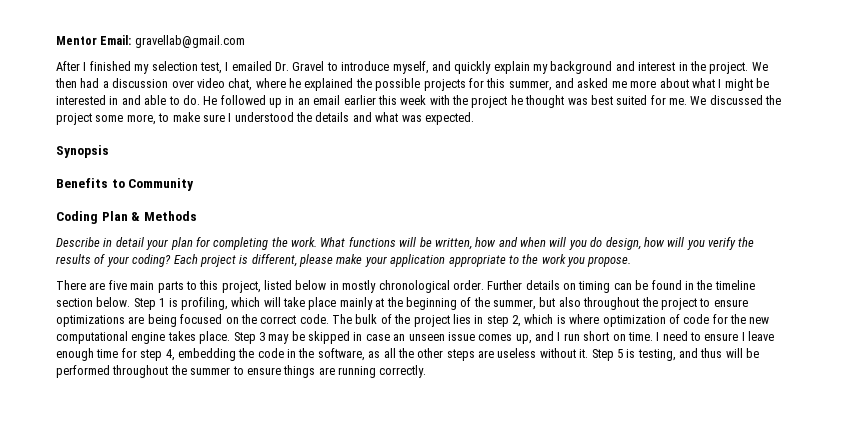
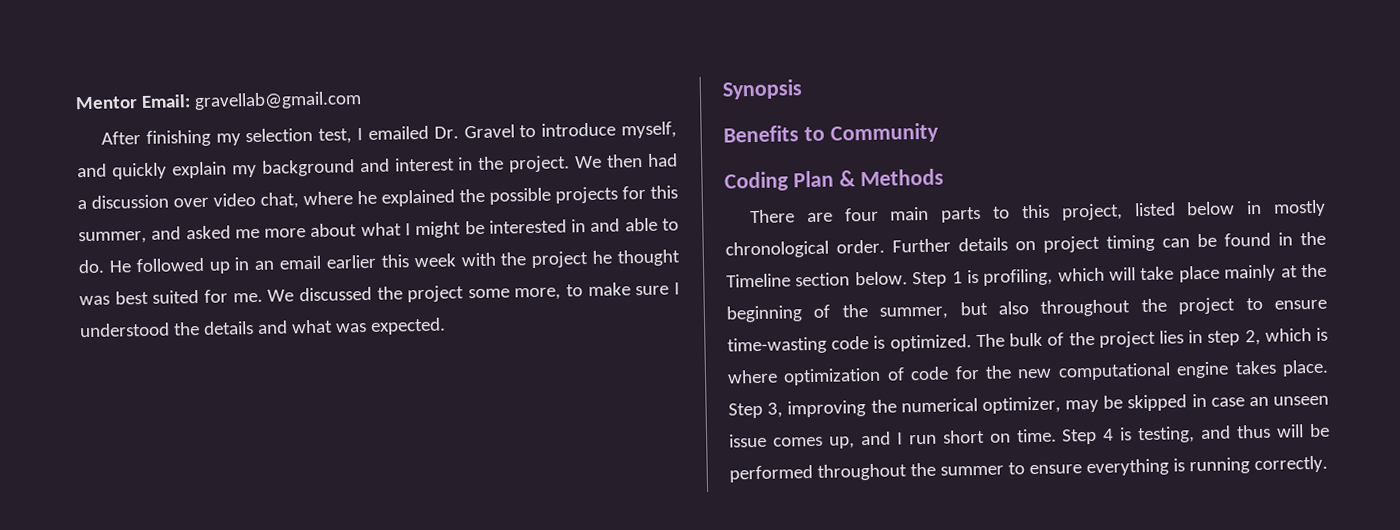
- After I finished my selection test, I emailed Dr. Gravel to introduce myself, and quickly explain my background and interest in the project.
+ After finishing my selection test, I emailed Dr. Gravel to introduce myself, and quickly explain my background and interest in the project.
- Describe in detail your plan for completing the work. What functions will be written, how and when will you do design, how will you verify the results of your coding? Each project is different, please make your application appropriate to the work you propose.
- There are five main parts to this project, listed below in mostly chronological order.
+ There are four main parts to this project, listed below in mostly chronological order.
- Further details on timing can be found in the timeline section below.
+ Further details on project timing can be found in the Timeline section below.
- Step 1 is profiling, which will take place mainly at the beginning of the summer, but also throughout the project to ensure optimizations are being focused on the correct code.
+ Step 1 is profiling, which will take place mainly at the beginning of the summer, but also throughout the project to ensure time-wasting code is optimized.
- Step 3 may be skipped in case an unseen issue comes up, and I run short on time.
+ Step 3, improving the numerical optimizer, may be skipped in case an unseen issue comes up, and I run short on time.
- I need to ensure I leave enough time for step 4, embedding the code in the software, as all the other steps are useless without it. Step 5 is testing, and thus will be performed throughout the summer to ensure things are running correctly.
+ Step 4 is testing, and thus will be performed throughout the summer to ensure everything is running correctly.

